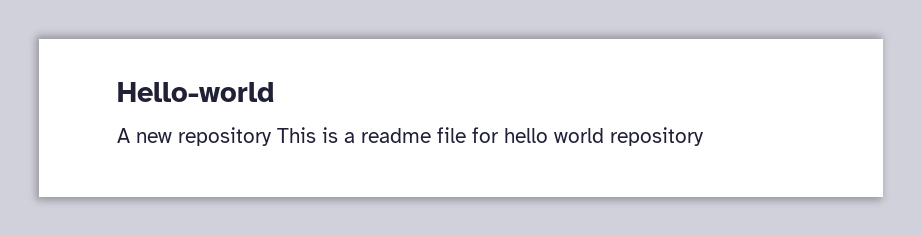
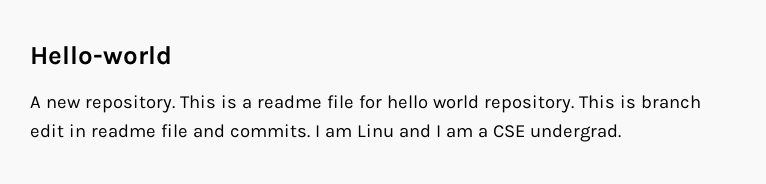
- A new repository This is a readme file for hello world repository
+ A new repository. This is a readme file for hello world repository. This is branch edit in readme file and commits. I am Linu and I am a CSE undergrad.

